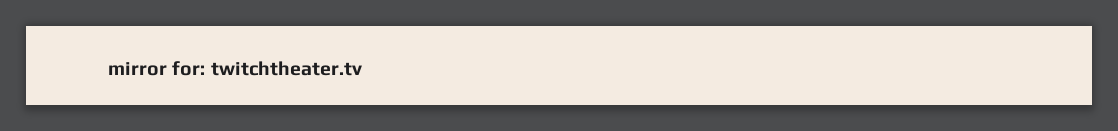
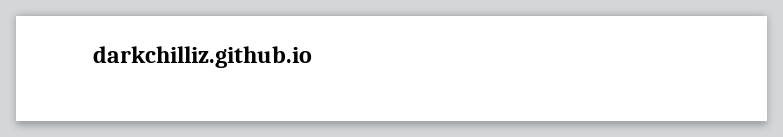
- mirror for: twitchtheater.tv
+ darkchilliz.github.io

